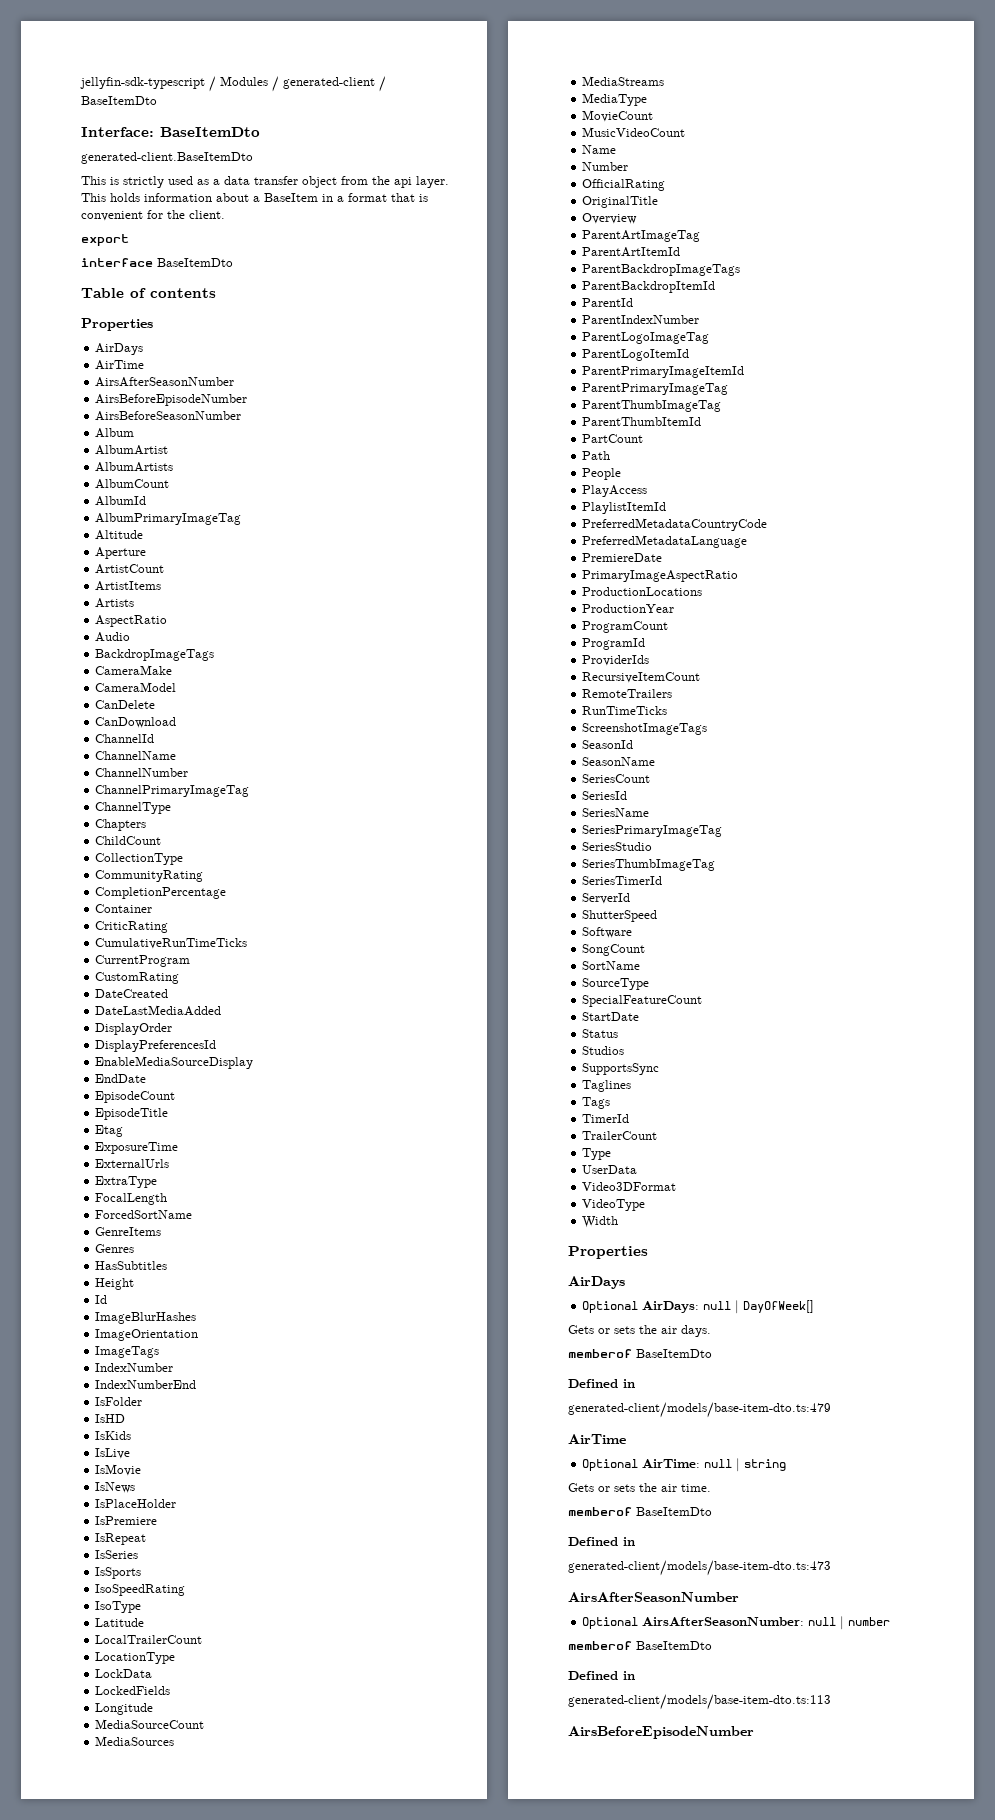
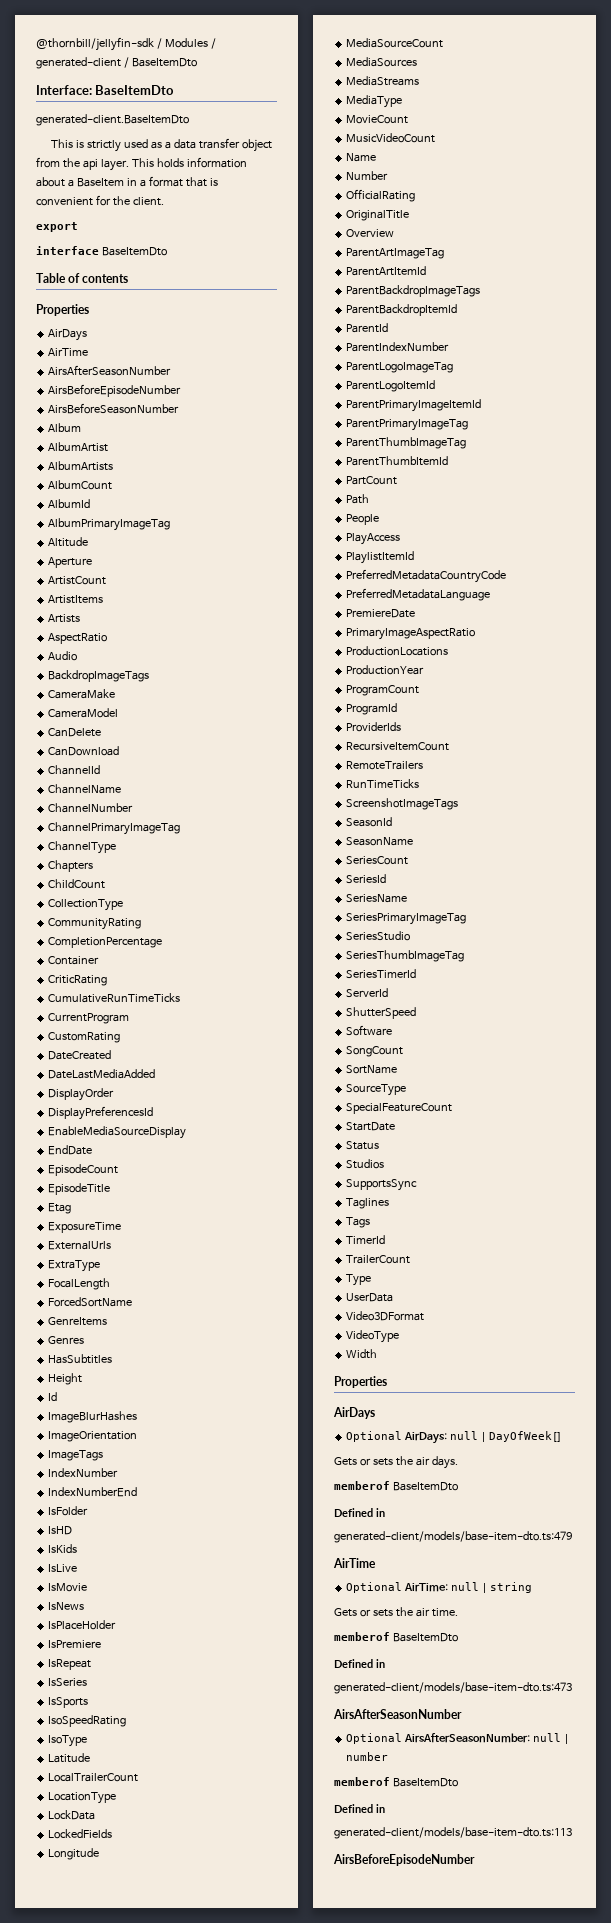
- jellyfin-sdk-typescript / Modules / generated-client / BaseItemDto
+ @thornbill/jellyfin-sdk / Modules / generated-client / BaseItemDto

